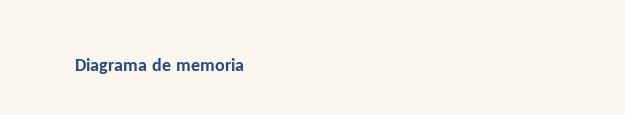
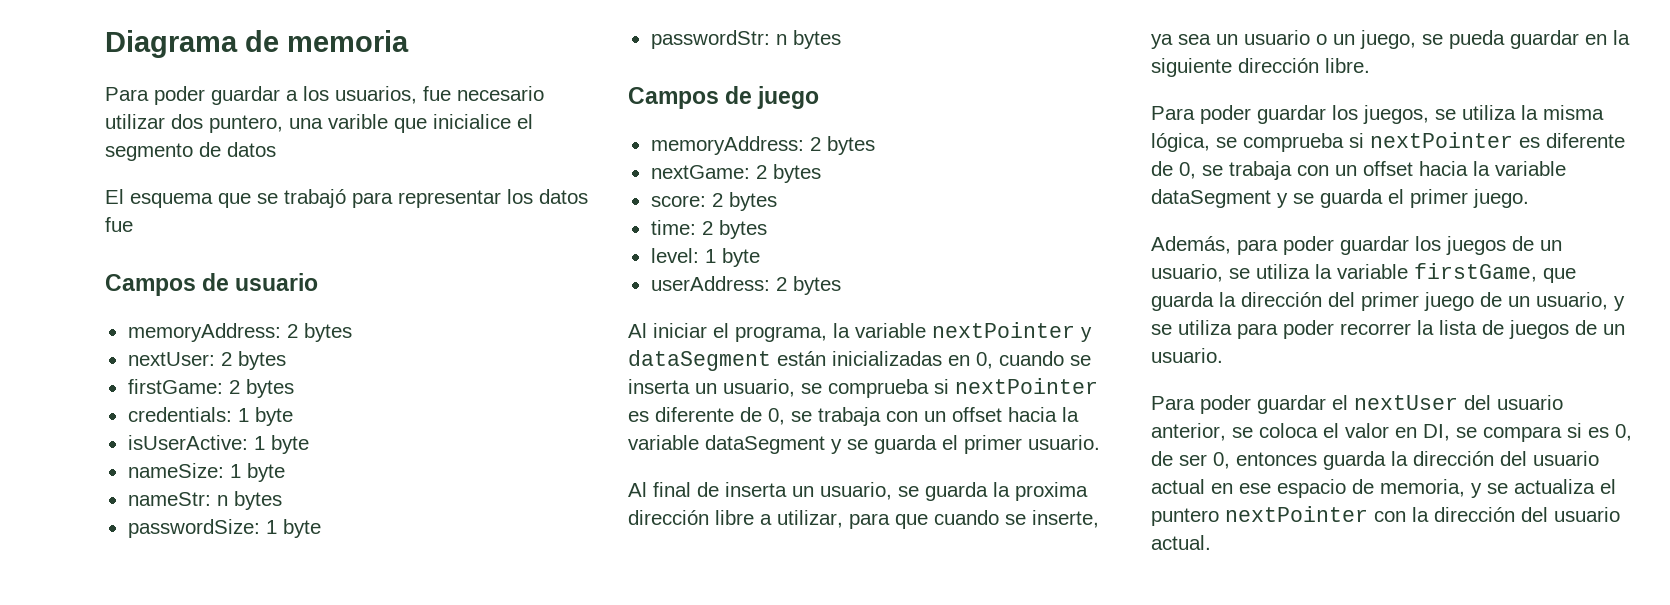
+ Para poder guardar a los usuarios, fue necesario utilizar dos puntero, una varible que inicialice el segmento de datos
+ El esquema que se trabajó para representar los datos fue
+ Campos de usuario
+ memoryAddress: 2 bytes
+ nextUser: 2 bytes
+ firstGame: 2 bytes
+ credentials: 1 byte
+ isUserActive: 1 byte
+ nameSize: 1 byte
+ nameStr: n bytes
+ passwordSize: 1 byte
+ passwordStr: n bytes
+ Campos de juego
+ memoryAddress: 2 bytes
+ nextGame: 2 bytes
+ score: 2 bytes
+ time: 2 bytes
+ level: 1 byte
+ userAddress: 2 bytes
+ Al iniciar el programa, la variable nextPointer y dataSegment están inicializadas en 0, cuando se inserta un usuario, se comprueba si nextPointer es diferente de 0, se trabaja con un offset hacia la variable dataSegment y se guarda el primer usuario.
+ Al final de inserta un usuario, se guarda la proxima dirección libre a utilizar, para que cuando se inserte, ya sea un usuario o un juego, se pueda guardar en la siguiente dirección libre.
+ Para poder guardar los juegos, se utiliza la misma lógica, se comprueba si nextPointer es diferente de 0, se trabaja con un offset hacia la variable dataSegment y se guarda el primer juego.
+ Además, para poder guardar los juegos de un usuario, se utiliza la variable firstGame, que guarda la dirección del primer juego de un usuario, y se utiliza para poder recorrer la lista de juegos de un usuario.
+ Para poder guardar el nextUser del usuario anterior, se coloca el valor en DI, se compara si es 0, de ser 0, entonces guarda la dirección del usuario actual en ese espacio de memoria, y se actualiza el puntero nextPointer con la dirección del usuario actual.

